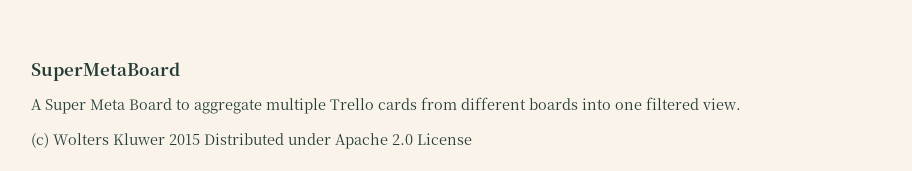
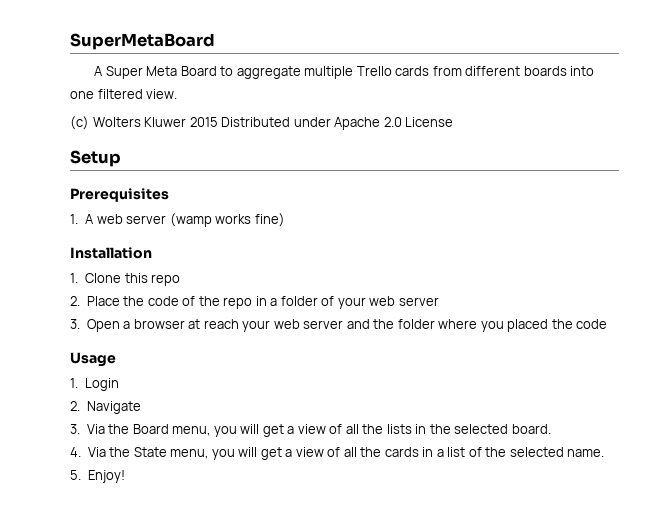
+ Setup
+ Prerequisites
+ 1. A web server (wamp works fine)
+ Installation
+ 1. Clone this repo
+ 2. Place the code of the repo in a folder of your web server
+ 3. Open a browser at reach your web server and the folder where you placed the code
+ Usage
+ 1. Login
+ 2. Navigate
+ 3. Via the Board menu, you will get a view of all the lists in the selected board.
+ 4. Via the State menu, you will get a view of all the cards in a list of the selected name.
+ 5. Enjoy!

